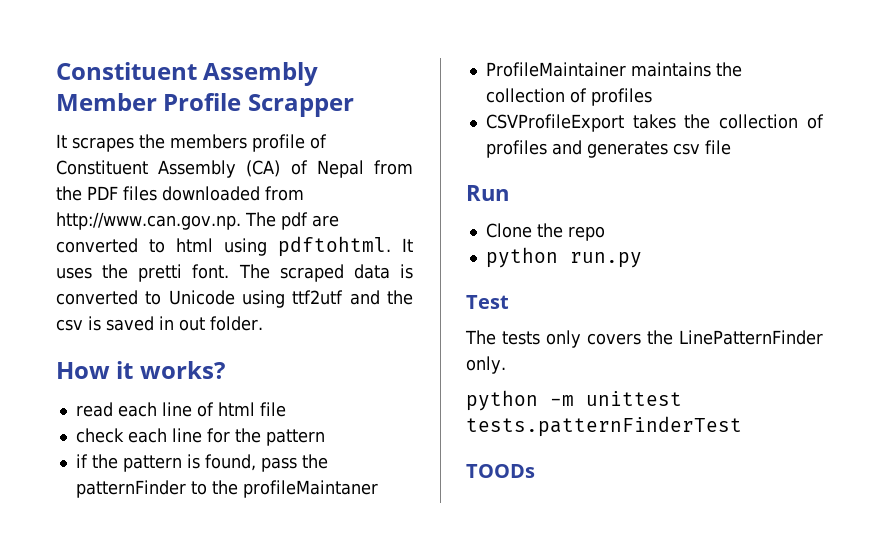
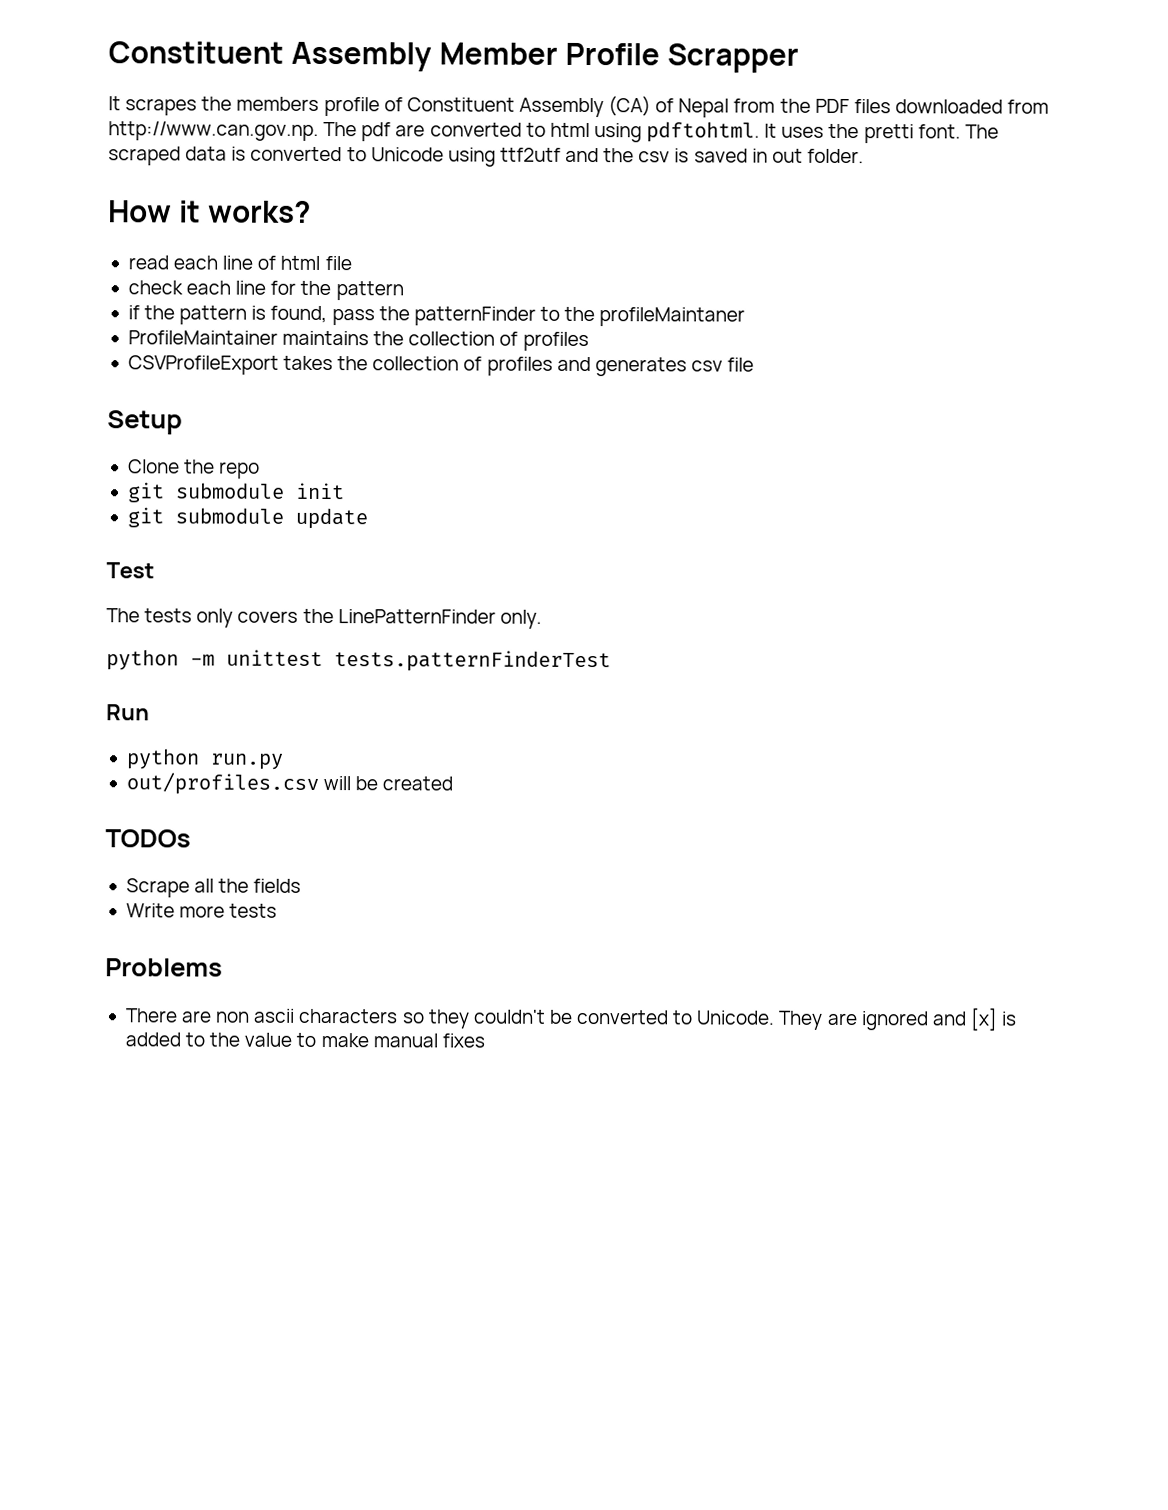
- Run
+ Setup
- python run.py
+ git submodule init
+ git submodule update
- TOODs
+ Run
+ python run.py
+ out/profiles.csv will be created
+ TODOs
+ Scrape all the fields
+ Write more tests
+ Problems
+ There are non ascii characters so they couldn't be converted to Unicode. They are ignored and [x] is added to the value to make manual fixes

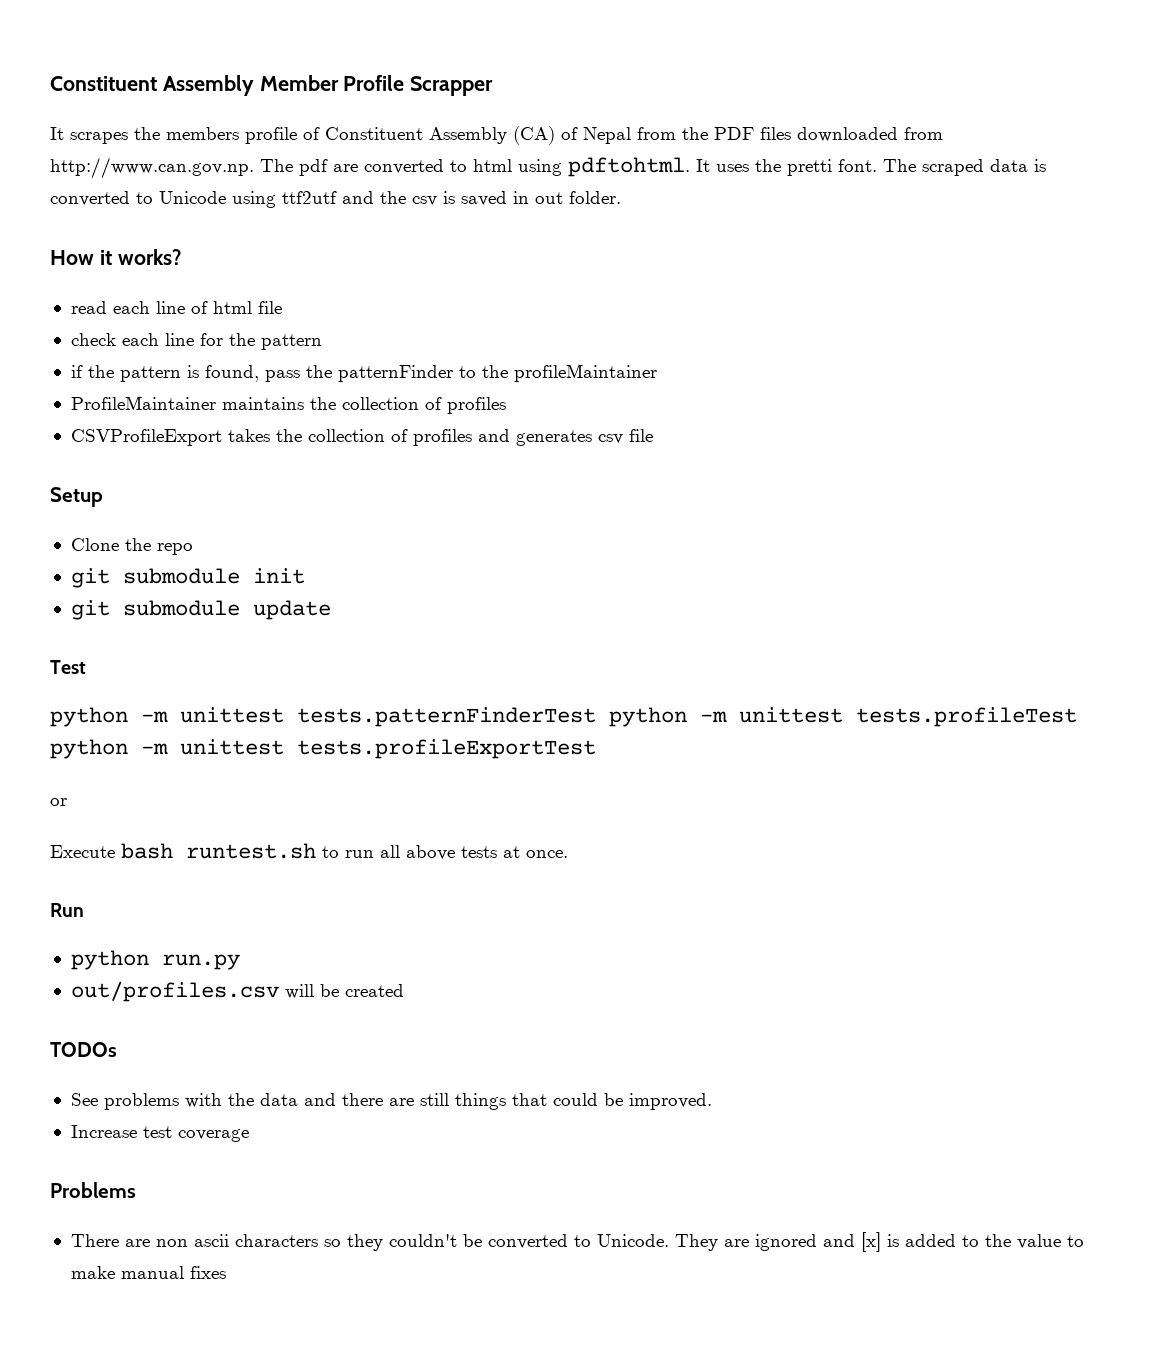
- if the pattern is found, pass the patternFinder to the profileMaintaner
+ if the pattern is found, pass the patternFinder to the profileMaintainer
- The tests only covers the LinePatternFinder only.
- python -m unittest tests.patternFinderTest
+ python -m unittest tests.patternFinderTest python -m unittest tests.profileTest python -m unittest tests.profileExportTest
+ or
+ Execute bash runtest.sh to run all above tests at once.
- Scrape all the fields
- Write more tests
+ See problems with the data and there are still things that could be improved.
+ Increase test coverage

